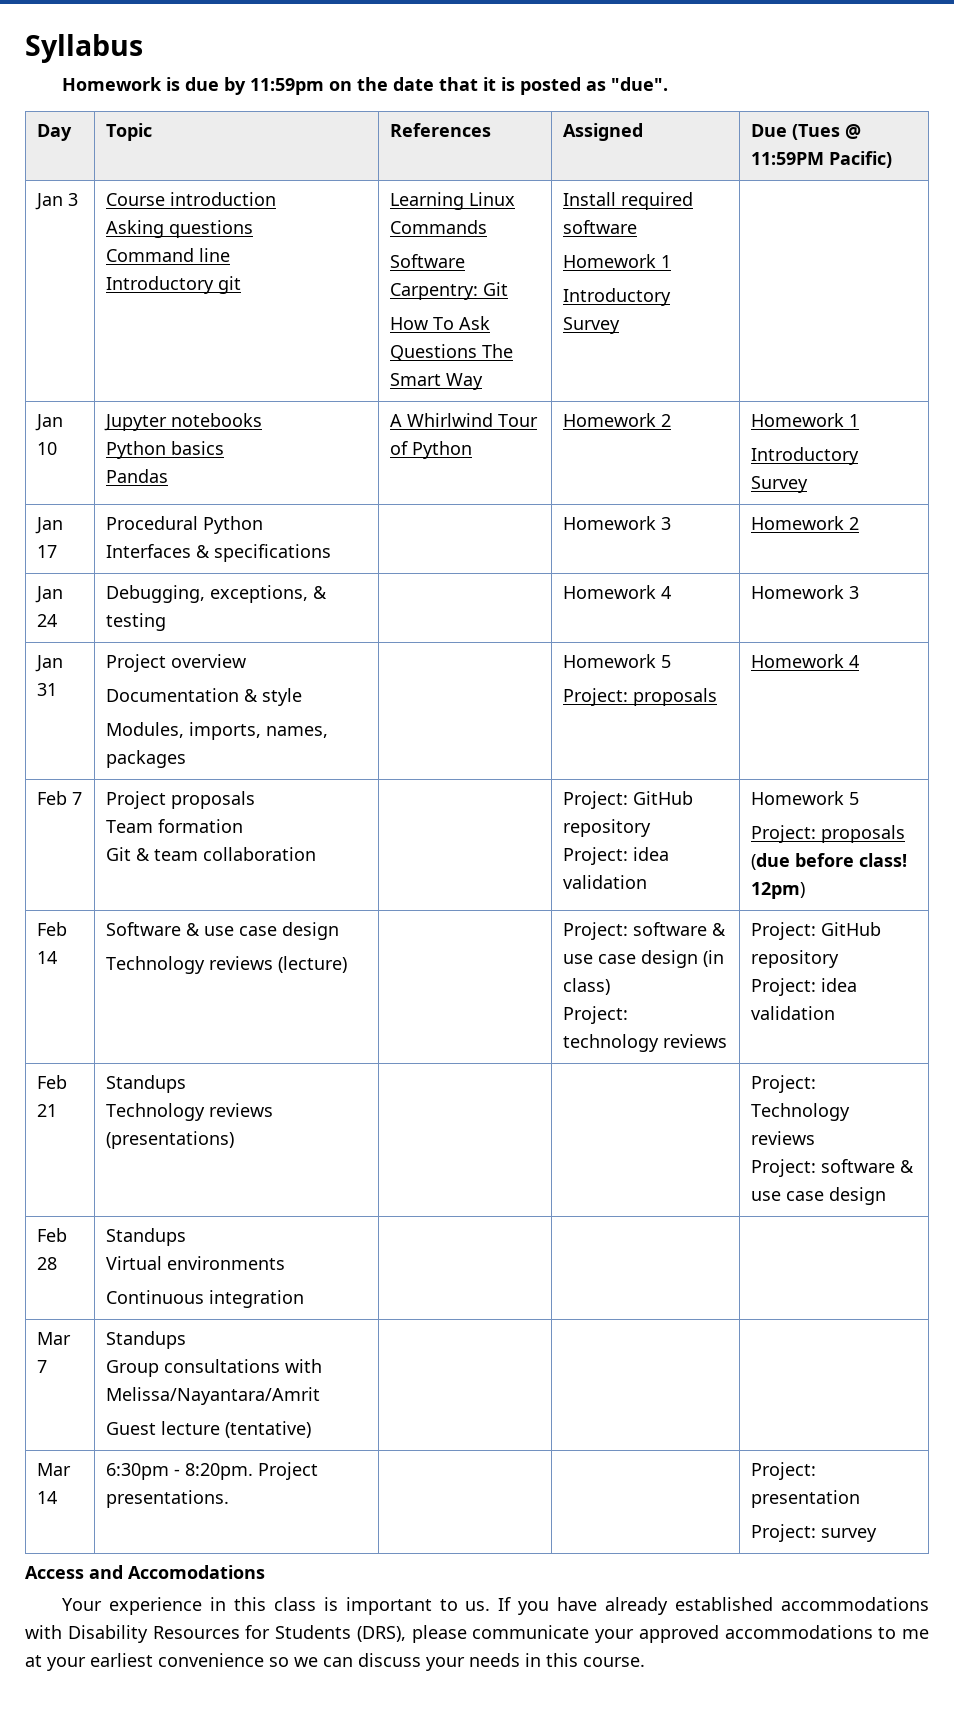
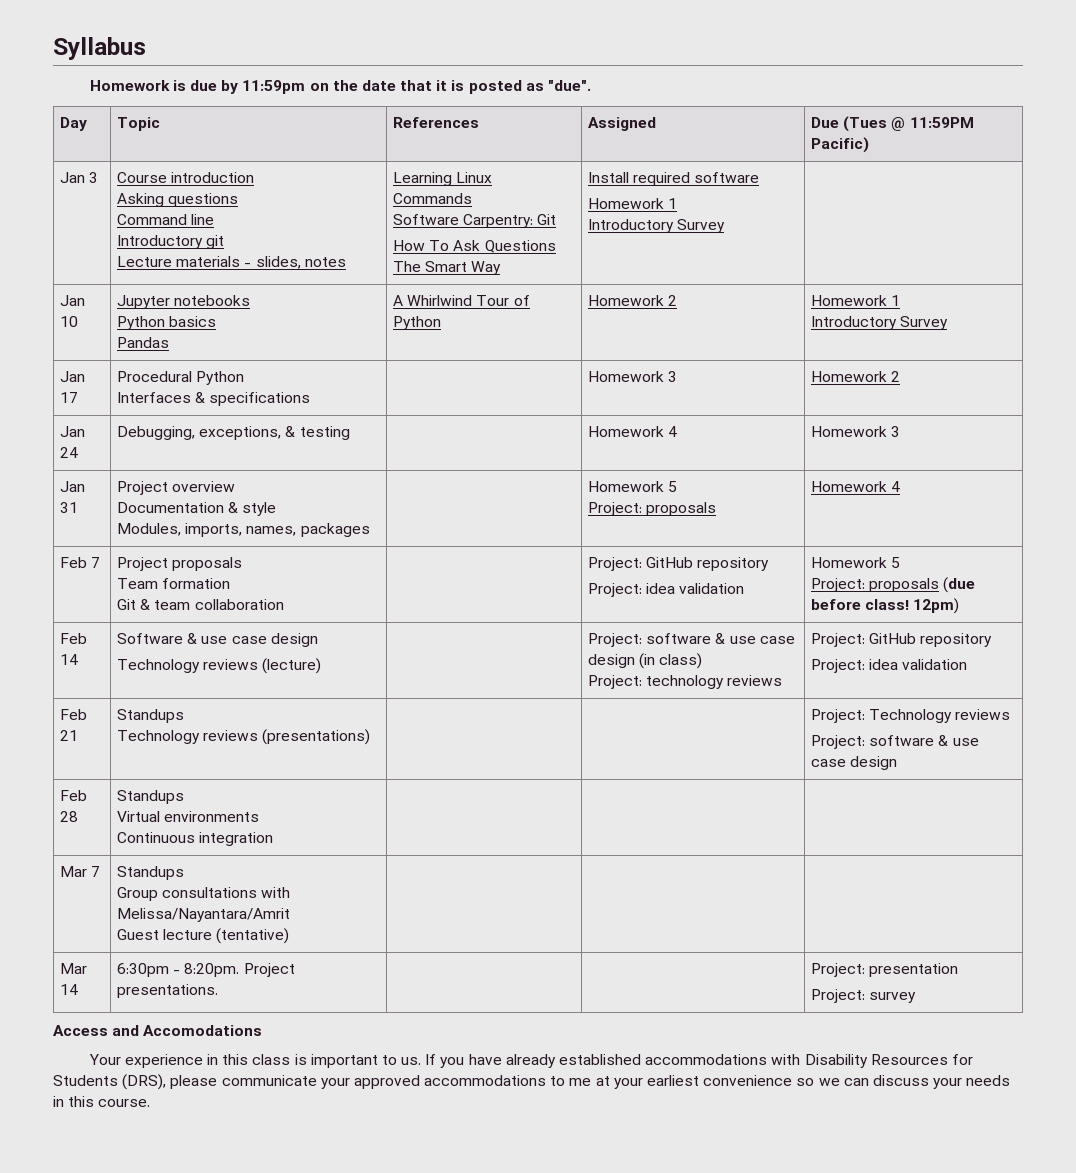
  Jan 3 | Course introduction
  Asking questions
  Command line
- Introductory git | Learning Linux Commands
+ Introductory git
+ Lecture materials - slides, notes | Learning Linux Commands

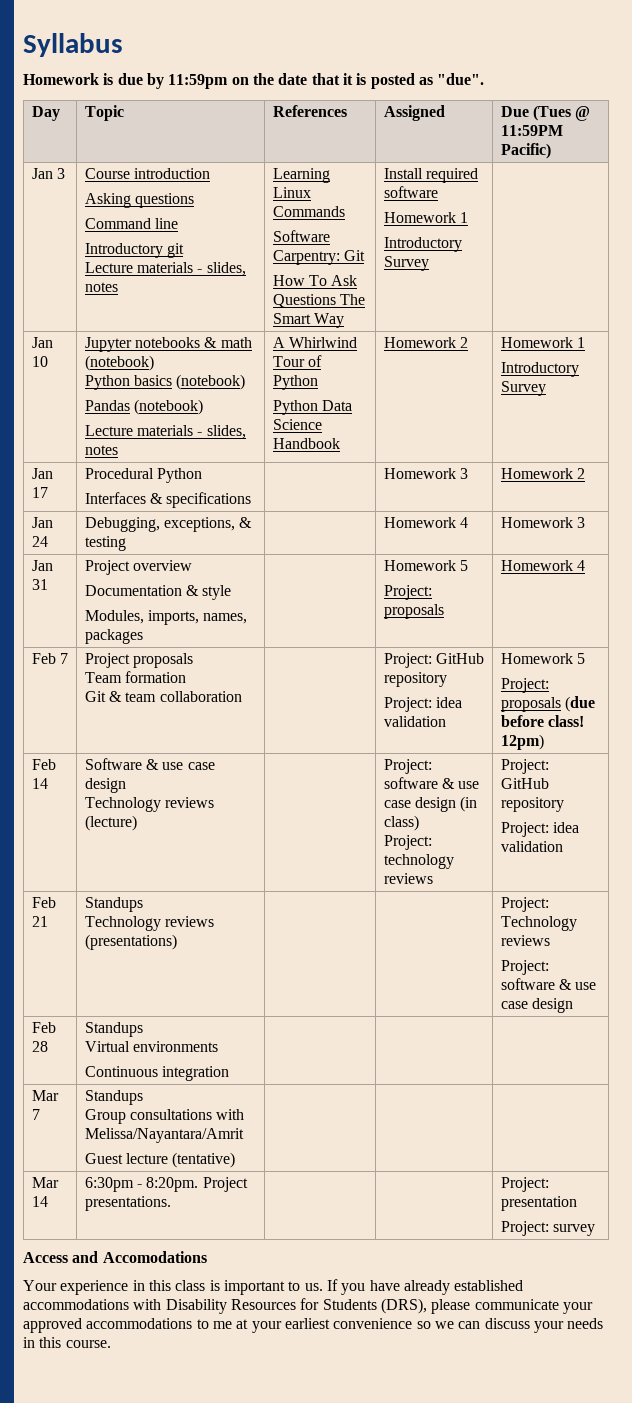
- Jan 10 | Jupyter notebooks
- Python basics
- Pandas | A Whirlwind Tour of Python | Homework 2 | Homework 1
+ Jan 10 | Jupyter notebooks & math (notebook)
+ Python basics (notebook)
+ Pandas (notebook)
+ Lecture materials - slides, notes | A Whirlwind Tour of Python
+ Python Data Science Handbook | Homework 2 | Homework 1

